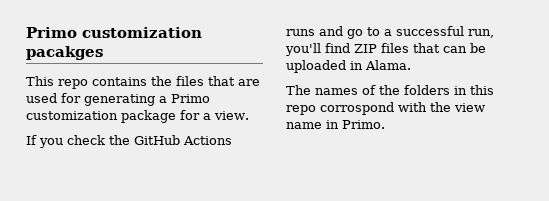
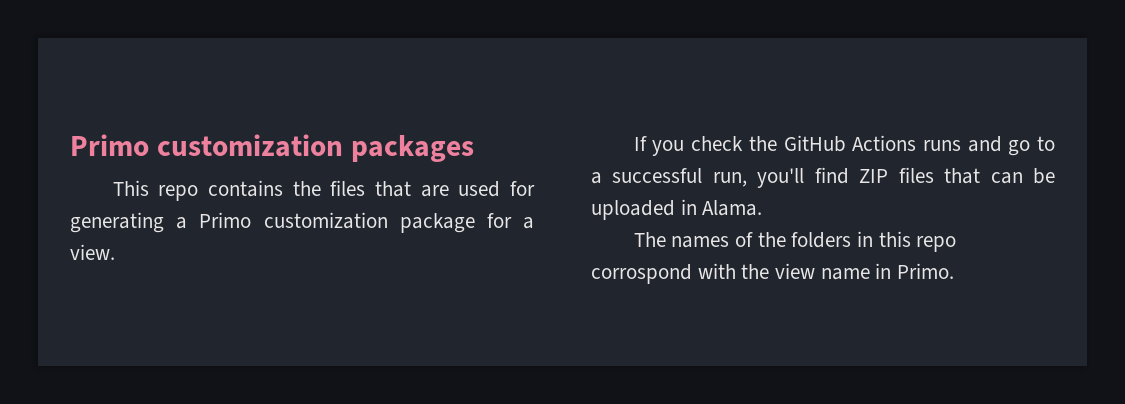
- Primo customization pacakges
+ Primo customization packages

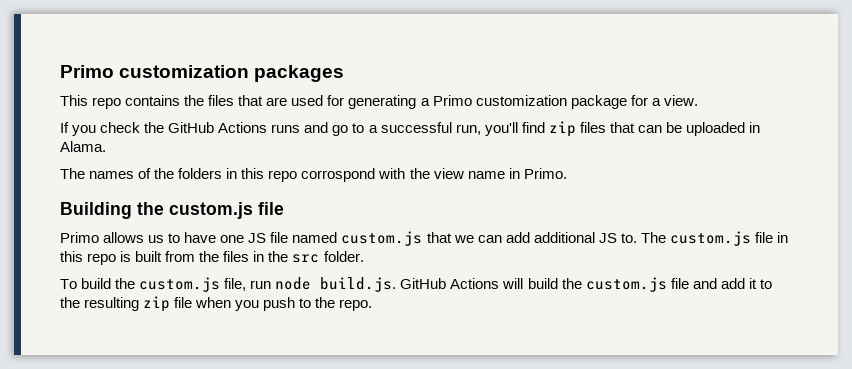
- If you check the GitHub Actions runs and go to a successful run, you'll find ZIP files that can be uploaded in Alama.
+ If you check the GitHub Actions runs and go to a successful run, you'll find zip files that can be uploaded in Alama.
+ Building the custom.js file
+ Primo allows us to have one JS file named custom.js that we can add additional JS to. The custom.js file in this repo is built from the files in the src folder.
+ To build the custom.js file, run node build.js. GitHub Actions will build the custom.js file and add it to the resulting zip file when you push to the repo.

